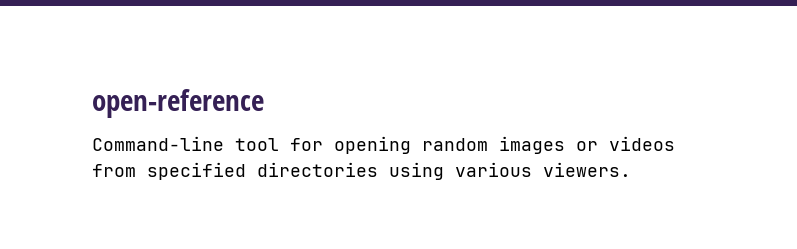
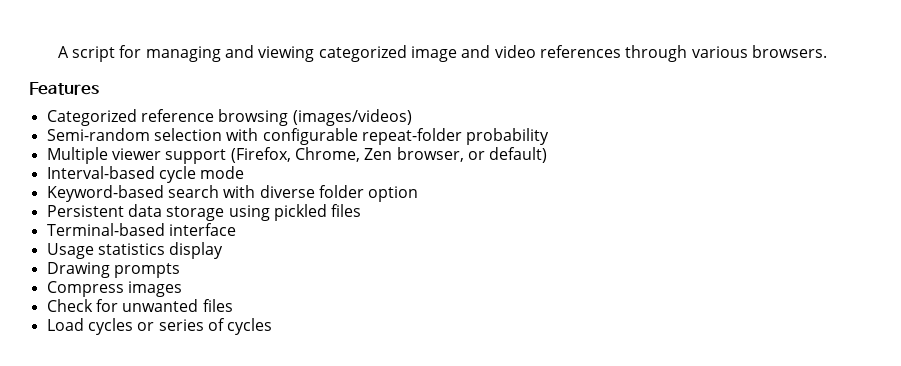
- open-reference
- Command-line tool for opening random images or videos from specified directories using various viewers.
+ A script for managing and viewing categorized image and video references through various browsers.
+ Features
+ Categorized reference browsing (images/videos)
+ Semi-random selection with configurable repeat-folder probability
+ Multiple viewer support (Firefox, Chrome, Zen browser, or default)
+ Interval-based cycle mode
+ Keyword-based search with diverse folder option
+ Persistent data storage using pickled files
+ Terminal-based interface
+ Usage statistics display
+ Drawing prompts
+ Compress images
+ Check for unwanted files
+ Load cycles or series of cycles

